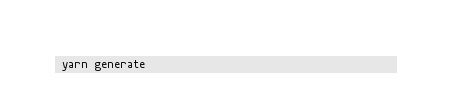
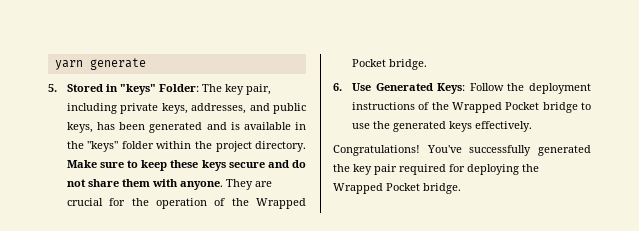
+ 5. Stored in "keys" Folder: The key pair, including private keys, addresses, and public keys, has been generated and is available in the "keys" folder within the project directory. Make sure to keep these keys secure and do not share them with anyone. They are crucial for the operation of the Wrapped Pocket bridge.
+ 6. Use Generated Keys: Follow the deployment instructions of the Wrapped Pocket bridge to use the generated keys effectively.
+ Congratulations! You've successfully generated the key pair required for deploying the Wrapped Pocket bridge.

